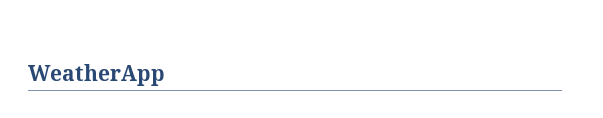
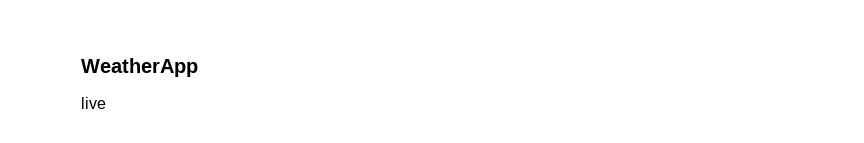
+ live

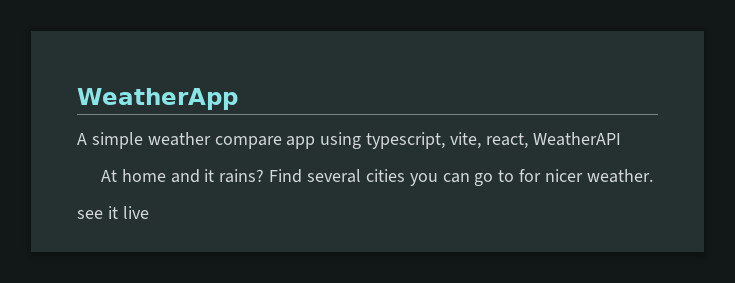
- live
+ A simple weather compare app using typescript, vite, react, WeatherAPI
+ At home and it rains? Find several cities you can go to for nicer weather.
+ see it live

